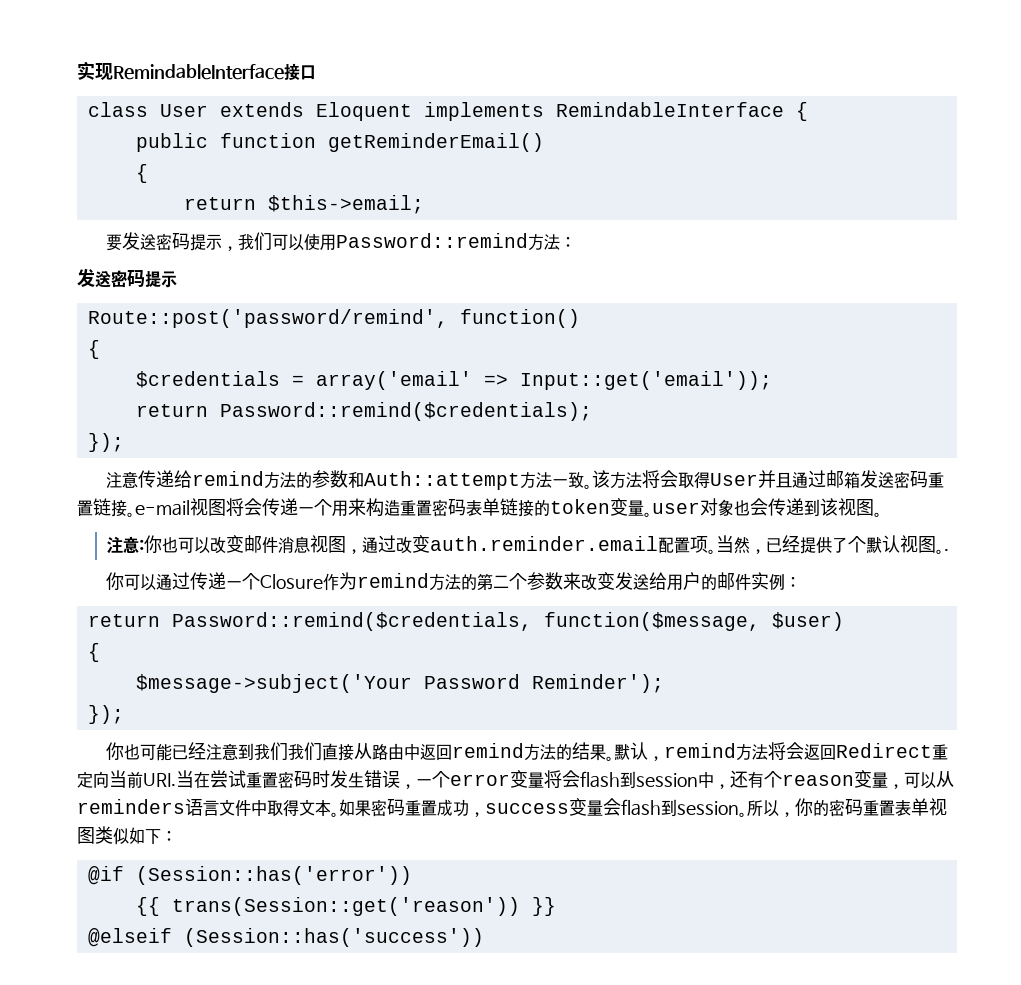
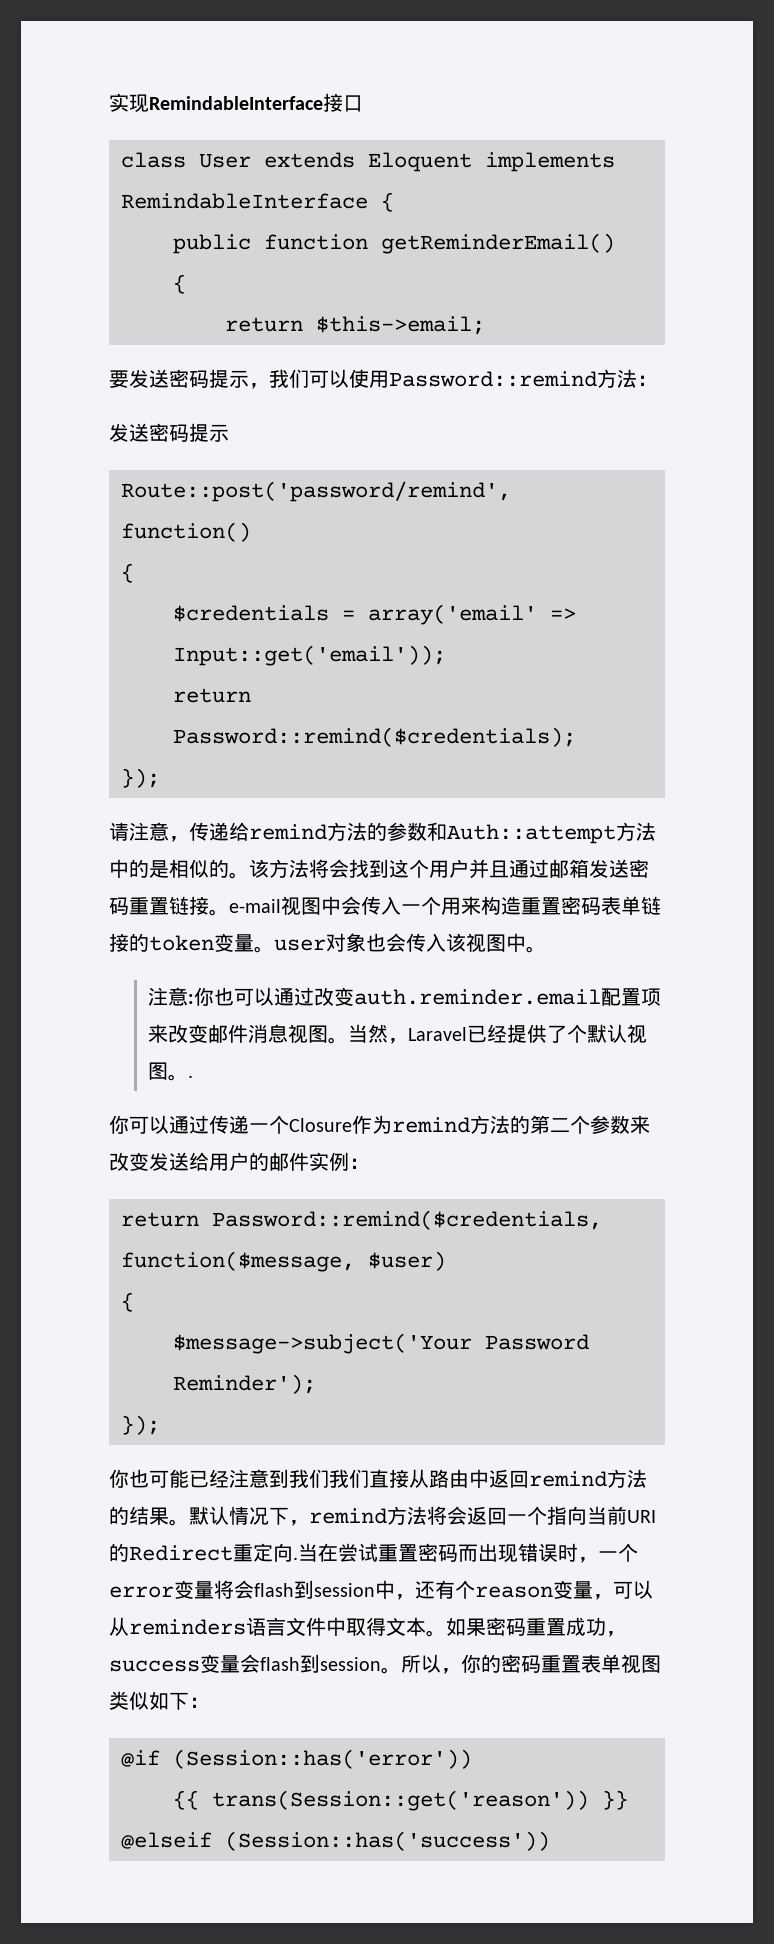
- 注意传递给remind方法的参数和Auth::attempt方法一致。该方法将会取得User并且通过邮箱发送密码重置链接。e-mail视图将会传递一个用来构造重置密码表单链接的token变量。user对象也会传递到该视图。
+ 请注意，传递给remind方法的参数和Auth::attempt方法中的是相似的。该方法将会找到这个用户并且通过邮箱发送密码重置链接。e-mail视图中会传入一个用来构造重置密码表单链接的token变量。user对象也会传入该视图中。
- 注意:你也可以改变邮件消息视图，通过改变auth.reminder.email配置项。
+ 注意:你也可以通过改变auth.reminder.email配置项来改变邮件消息视图。
- 当然，已经提供了个默认视图。.
+ 当然，Laravel已经提供了个默认视图。.
- 默认，remind方法将会返回Redirect重定向当前URI.当在尝试重置密码时发生错误，一个error变量将会flash到session中，还有个reason变量，可以从reminders语言文件中取得文本。
+ 默认情况下，remind方法将会返回一个指向当前URI的Redirect重定向.当在尝试重置密码而出现错误时，一个error变量将会flash到session中，还有个reason变量，可以从reminders语言文件中取得文本。

